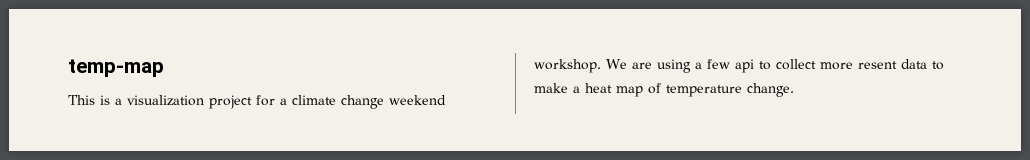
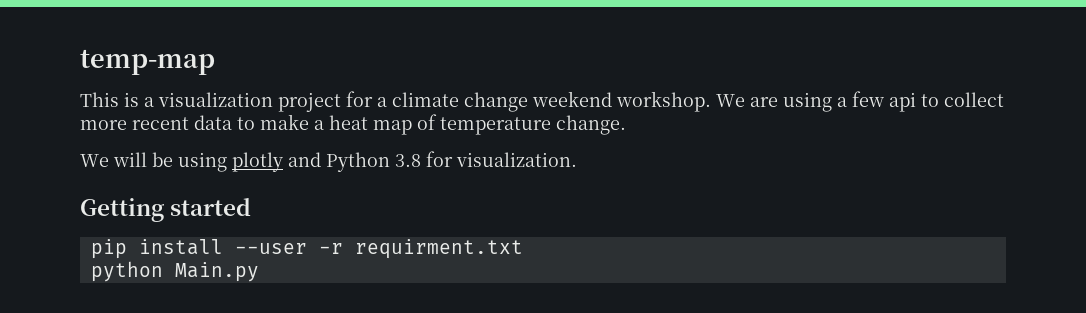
- We are using a few api to collect more resent data to make a heat map of temperature change.
+ We are using a few api to collect more recent data to make a heat map of temperature change.
+ We will be using plotly and Python 3.8 for visualization.
+ Getting started
+ pip install --user -r requirment.txt
+ python Main.py

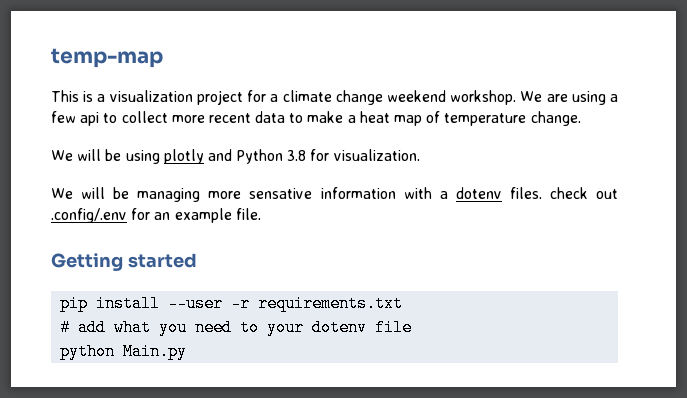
+ We will be managing more sensative information with a dotenv files. check out .config/.env for an example file.
- pip install --user -r requirment.txt
+ pip install --user -r requirements.txt
+ # add what you need to your dotenv file

